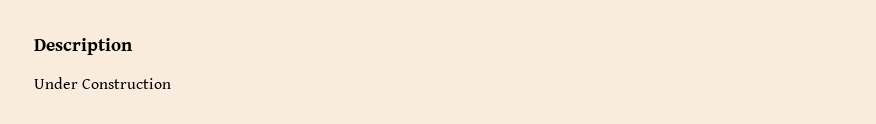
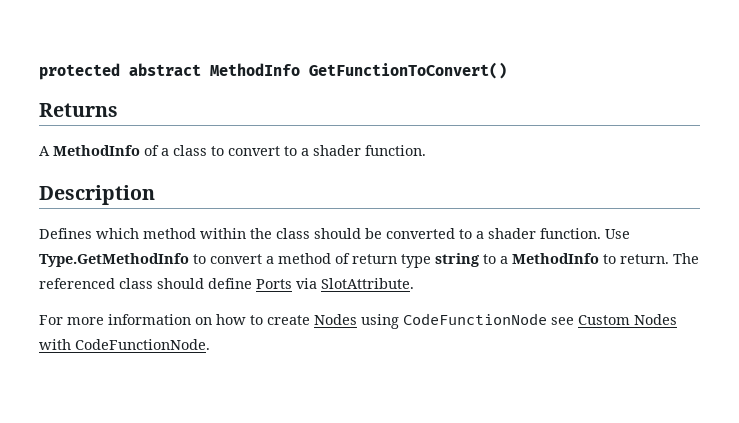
+ protected abstract MethodInfo GetFunctionToConvert()
+ Returns
+ A MethodInfo of a class to convert to a shader function.
  Description
- Under Construction
+ Defines which method within the class should be converted to a shader function. Use Type.GetMethodInfo to convert a method of return type string to a MethodInfo to return. The referenced class should define Ports via SlotAttribute.
+ For more information on how to create Nodes using CodeFunctionNode see Custom Nodes with CodeFunctionNode.

